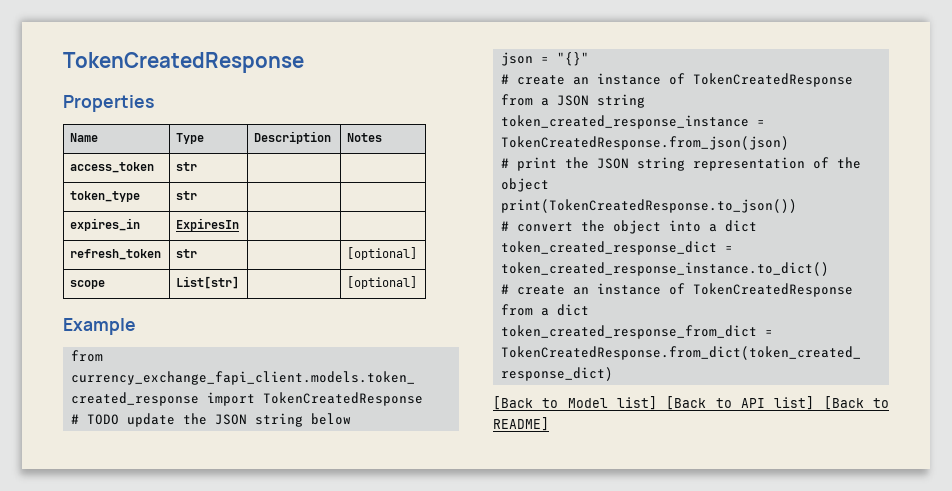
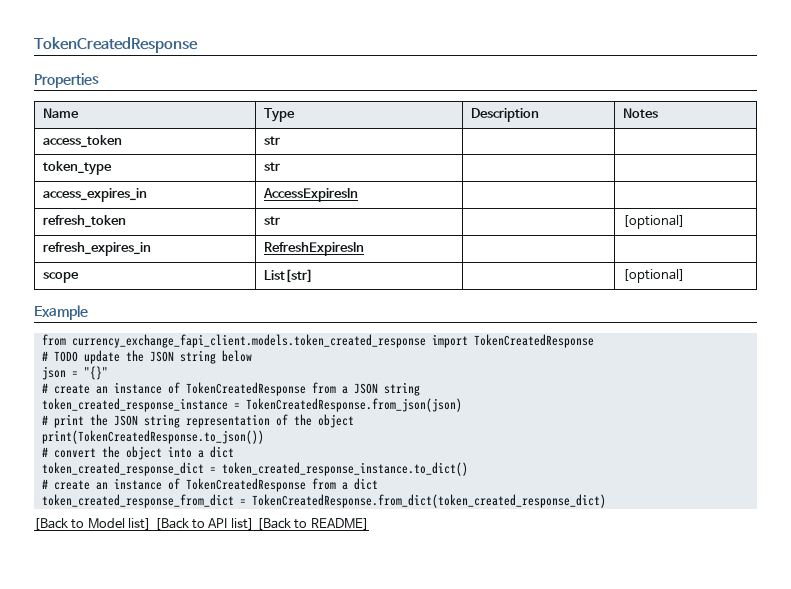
- expires_in | ExpiresIn | |
+ access_expires_in | AccessExpiresIn | |
+ refresh_expires_in | RefreshExpiresIn | |

